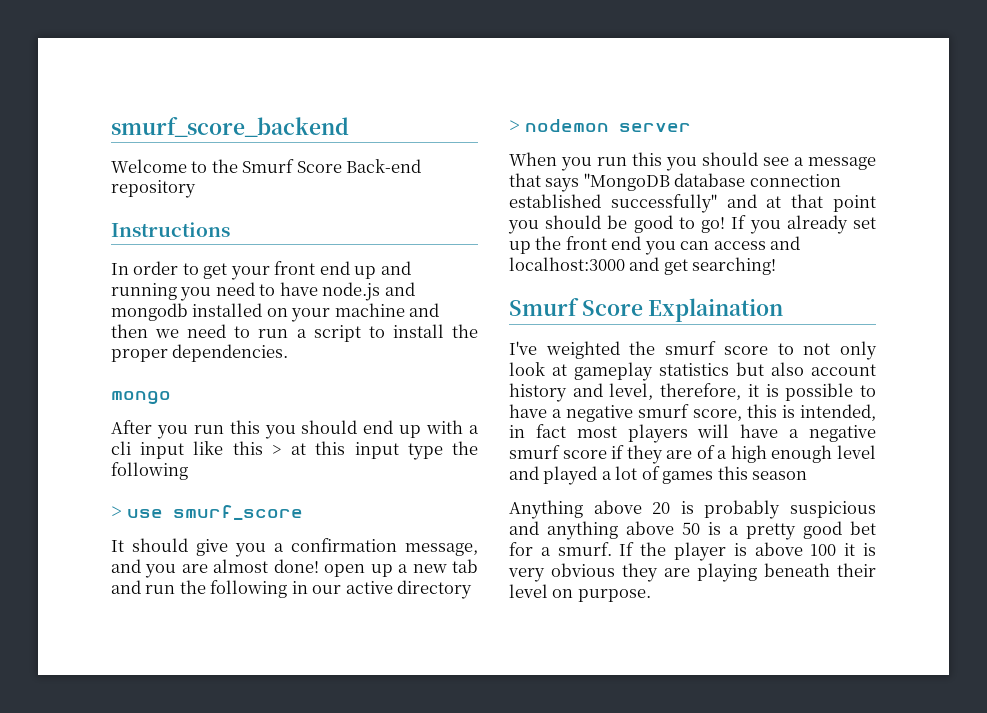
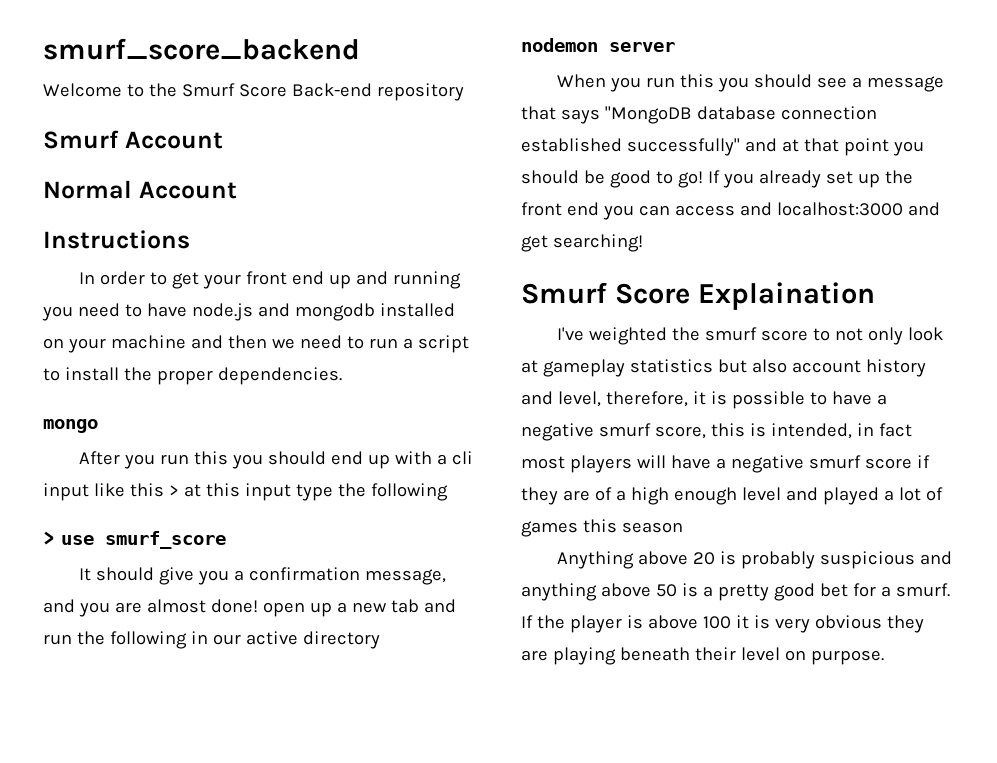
+ Smurf Account
+ Normal Account
- > nodemon server
+ nodemon server

